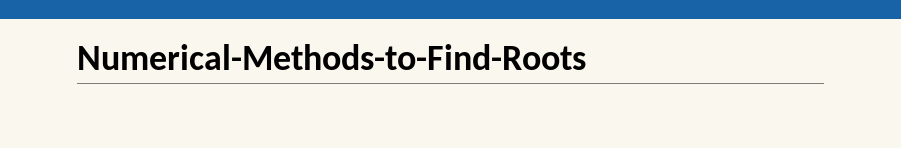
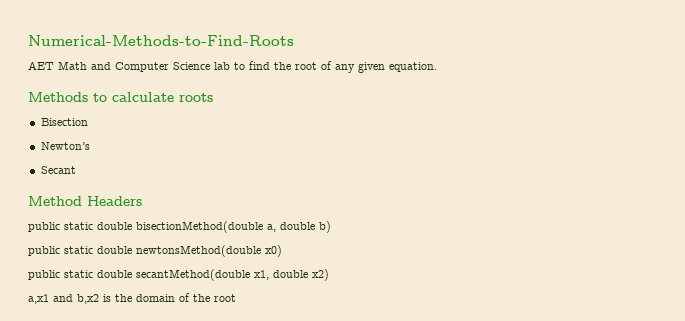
+ AET Math and Computer Science lab to find the root of any given equation.
+ Methods to calculate roots
+ Bisection
+ Newton’s
+ Secant
+ Method Headers
+ public static double bisectionMethod(double a, double b)
+ public static double newtonsMethod(double x0)
+ public static double secantMethod(double x1, double x2)
+ a,x1 and b,x2 is the domain of the root

